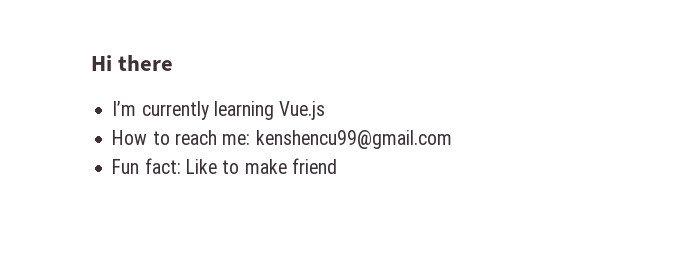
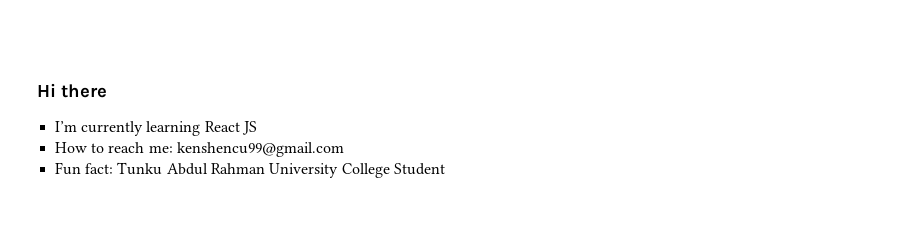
- I’m currently learning Vue.js
+ I’m currently learning React JS
- Fun fact: Like to make friend
+ Fun fact: Tunku Abdul Rahman University College Student

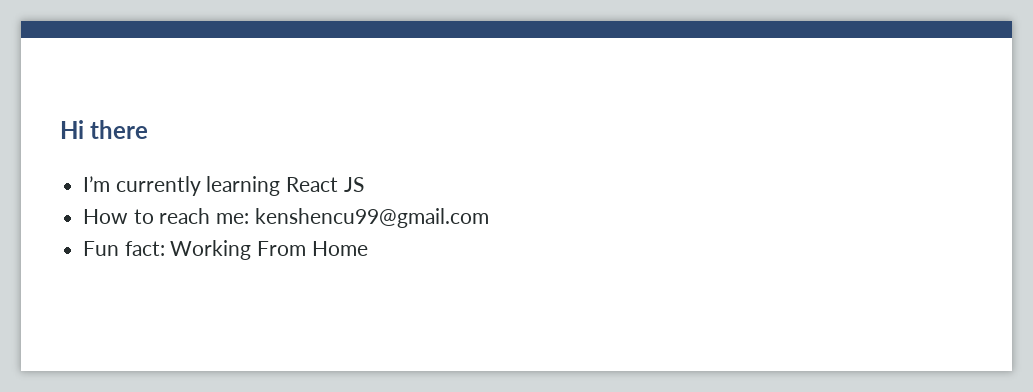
- Fun fact: Tunku Abdul Rahman University College Student
+ Fun fact: Working From Home

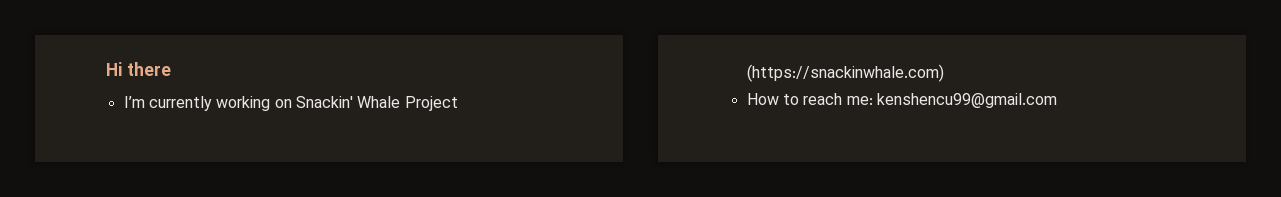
- I’m currently learning React JS
+ I’m currently working on Snackin' Whale Project (https://snackinwhale.com)
- Fun fact: Working From Home

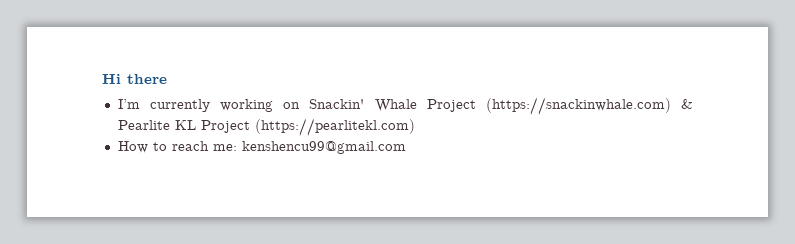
- I’m currently working on Snackin' Whale Project (https://snackinwhale.com)
+ I’m currently working on Snackin' Whale Project (https://snackinwhale.com) & Pearlite KL Project (https://pearlitekl.com)

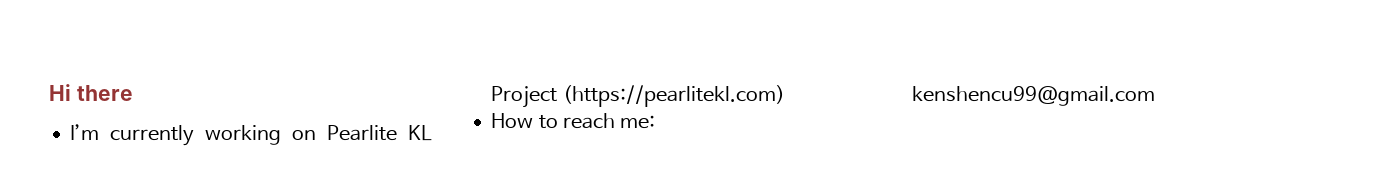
- I’m currently working on Snackin' Whale Project (https://snackinwhale.com) & Pearlite KL Project (https://pearlitekl.com)
+ I’m currently working on Pearlite KL Project (https://pearlitekl.com)

